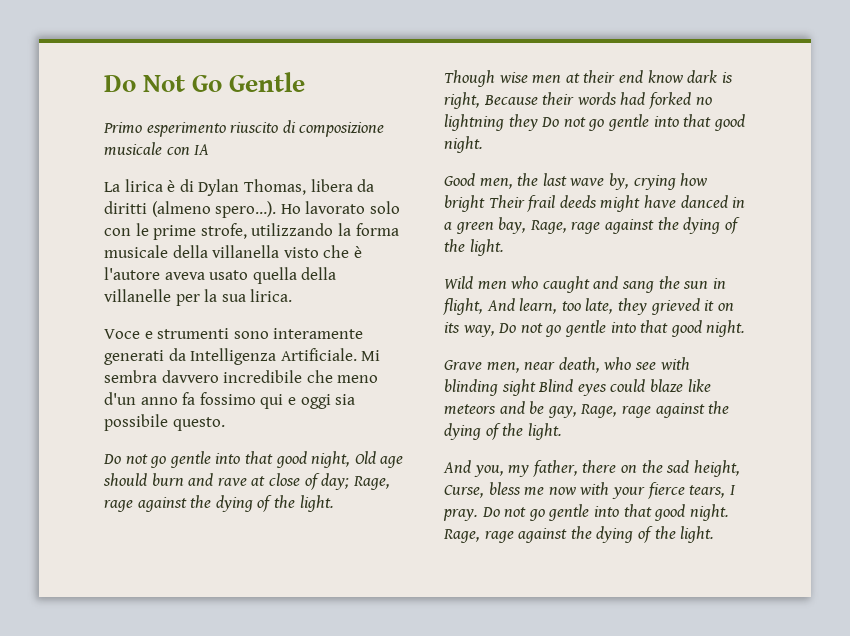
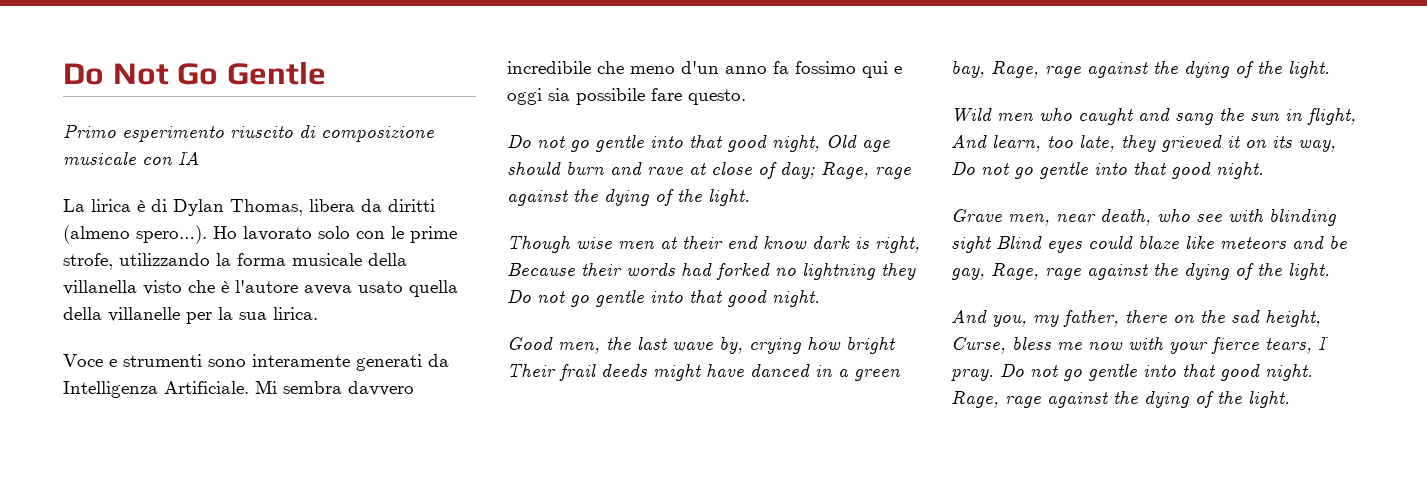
- Mi sembra davvero incredibile che meno d'un anno fa fossimo qui e oggi sia possibile questo.
+ Mi sembra davvero incredibile che meno d'un anno fa fossimo qui e oggi sia possibile fare questo.

